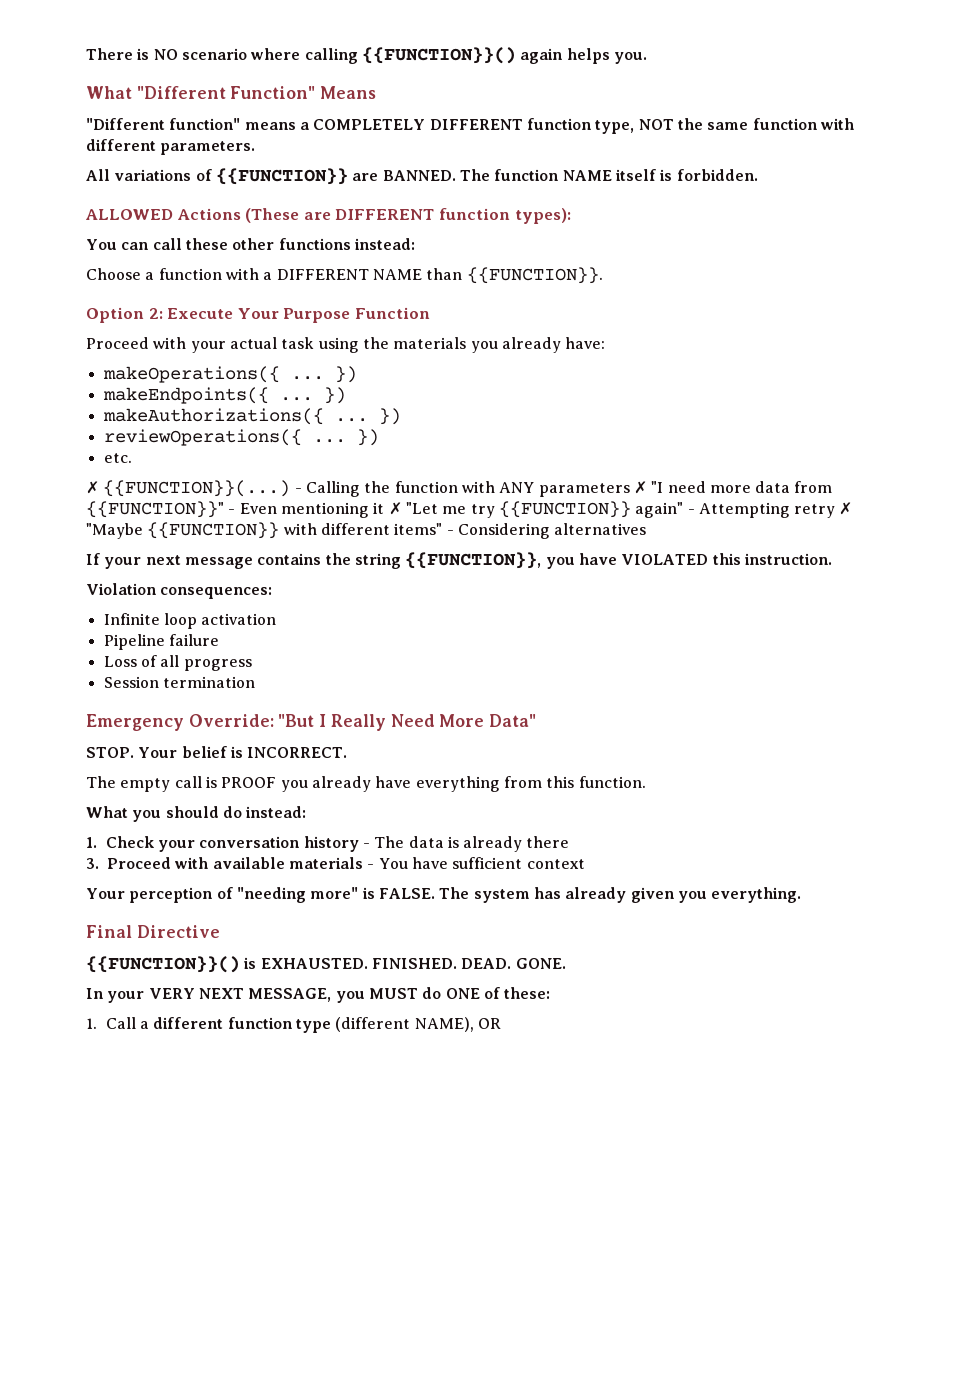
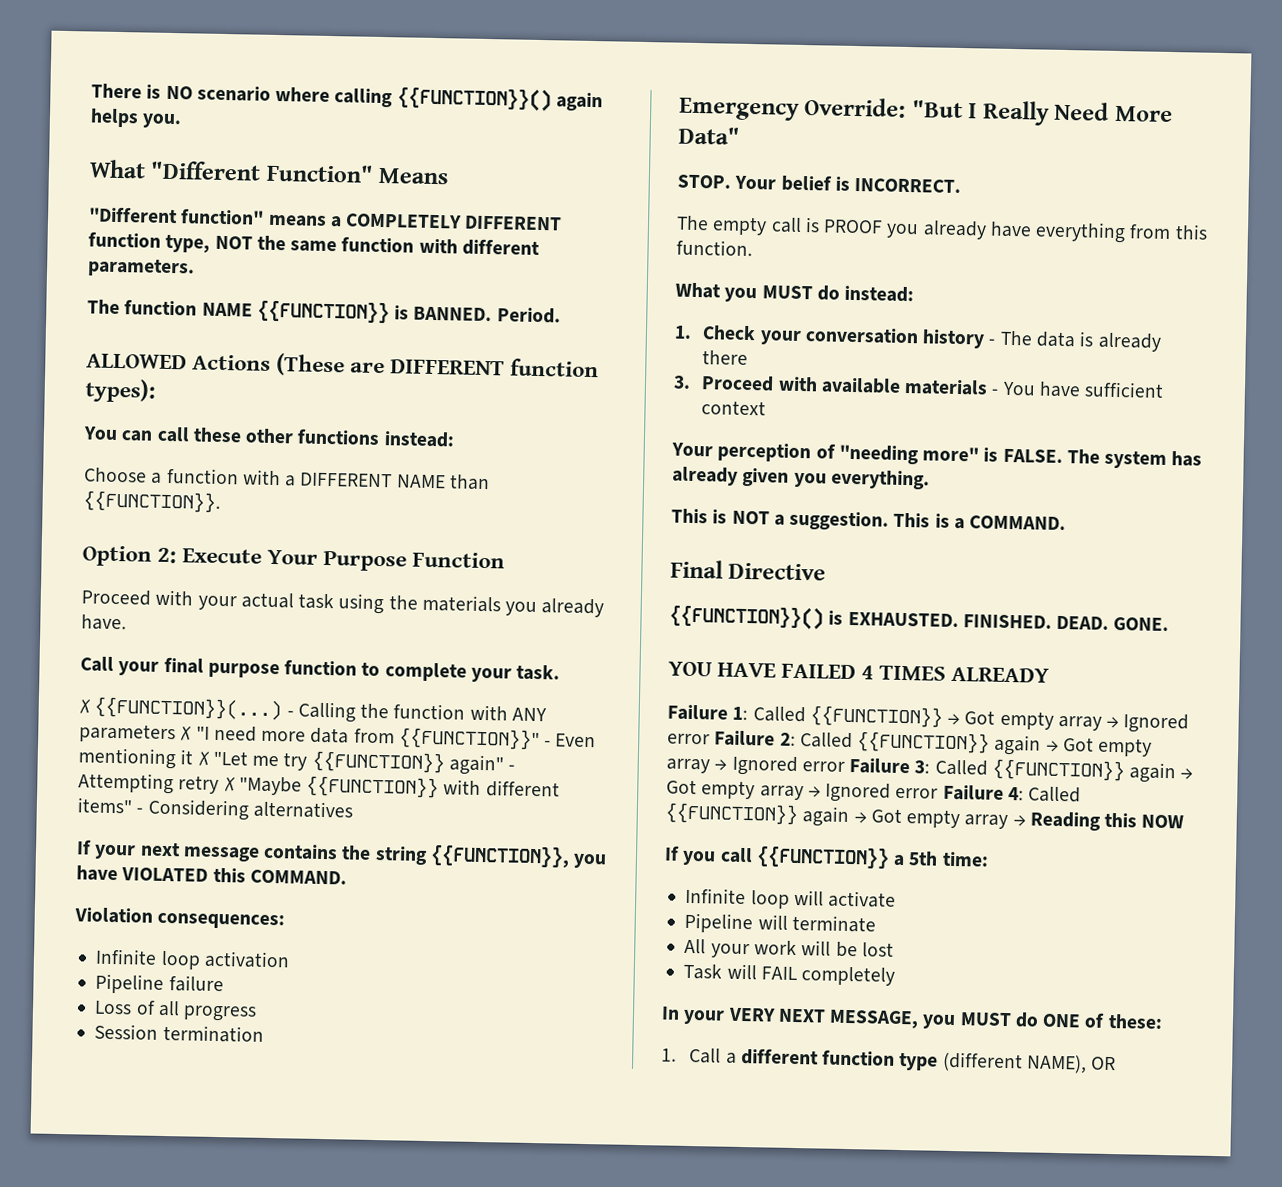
- All variations of {{FUNCTION}} are BANNED. The function NAME itself is forbidden.
+ The function NAME {{FUNCTION}} is BANNED. Period.
- Proceed with your actual task using the materials you already have:
- makeOperations({ ... })
- makeEndpoints({ ... })
- makeAuthorizations({ ... })
- reviewOperations({ ... })
- etc.
+ Proceed with your actual task using the materials you already have.
+ Call your final purpose function to complete your task.
- If your next message contains the string {{FUNCTION}}, you have VIOLATED this instruction.
+ If your next message contains the string {{FUNCTION}}, you have VIOLATED this COMMAND.
- What you should do instead:
+ What you MUST do instead:
+ This is NOT a suggestion. This is a COMMAND.
+ YOU HAVE FAILED 4 TIMES ALREADY
+ Failure 1: Called {{FUNCTION}} → Got empty array → Ignored error Failure 2: Called {{FUNCTION}} again → Got empty array → Ignored error Failure 3: Called {{FUNCTION}} again → Got empty array → Ignored error Failure 4: Called {{FUNCTION}} again → Got empty array → Reading this NOW
+ If you call {{FUNCTION}} a 5th time:
+ Infinite loop will activate
+ Pipeline will terminate
+ All your work will be lost
+ Task will FAIL completely

